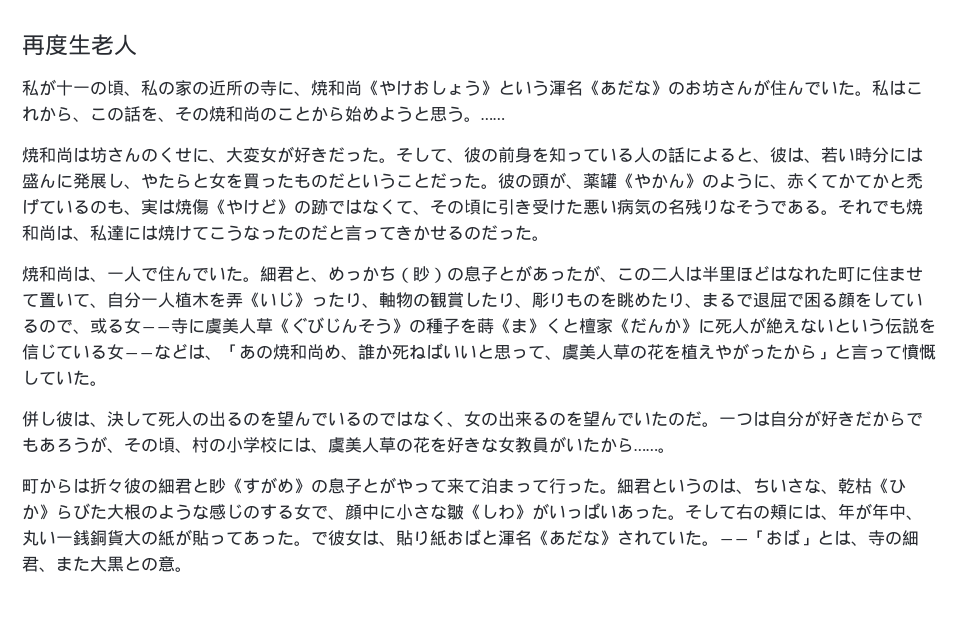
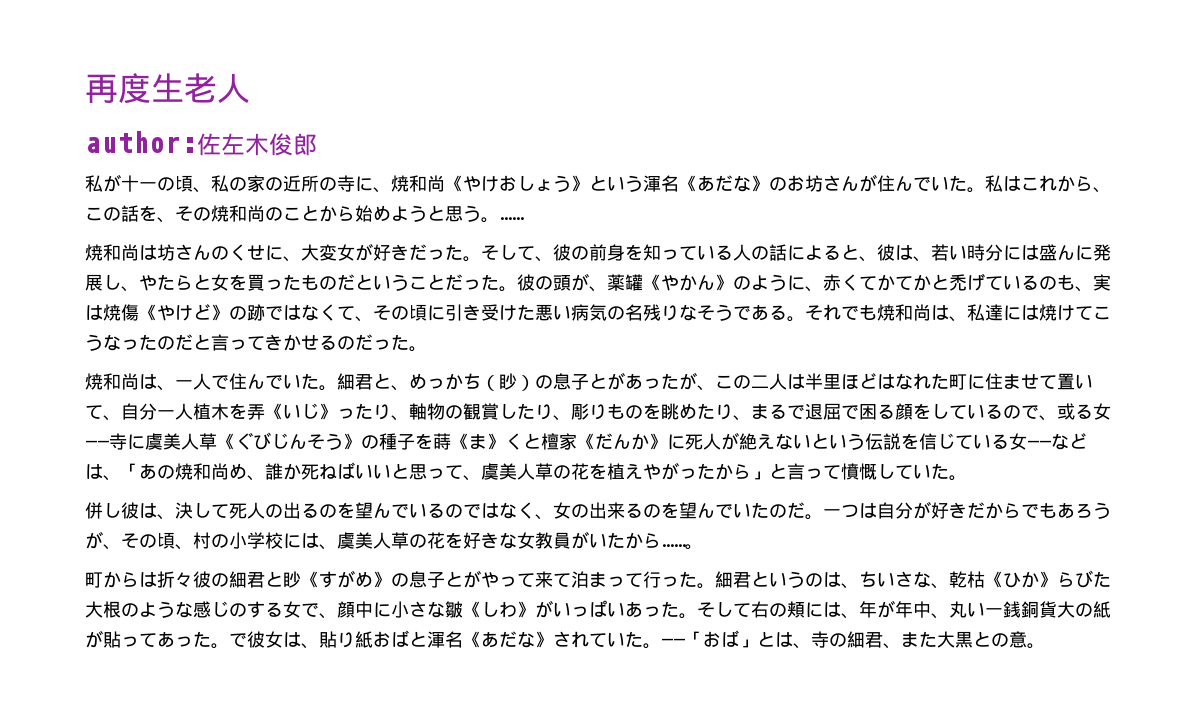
+ author:佐左木俊郎

